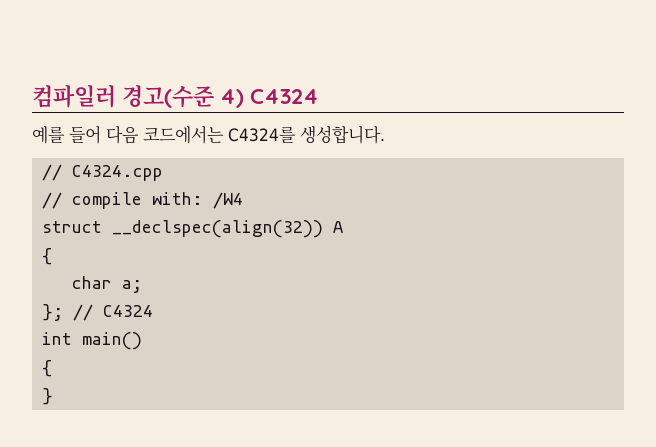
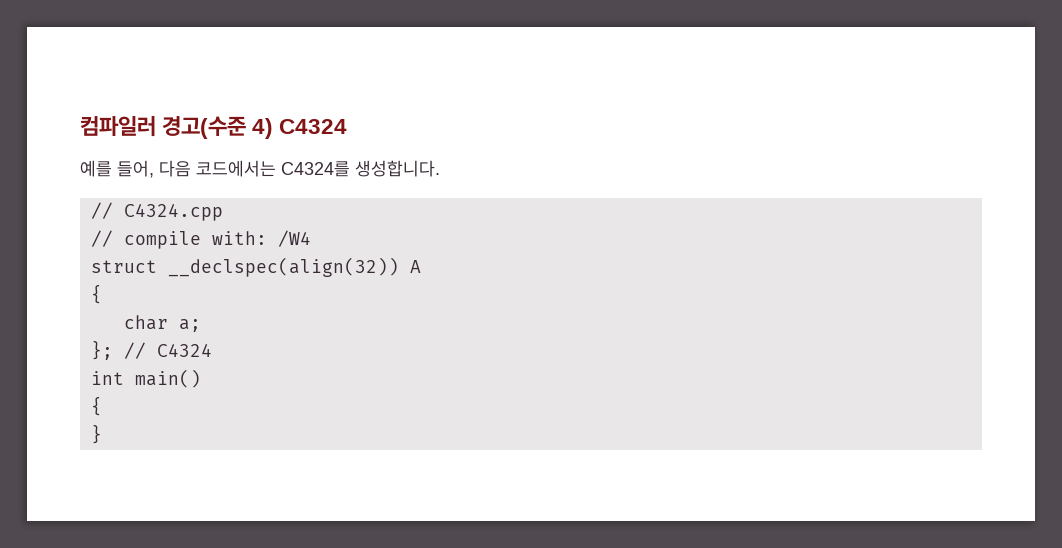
- 예를 들어 다음 코드에서는 C4324를 생성합니다.
+ 예를 들어, 다음 코드에서는 C4324를 생성합니다.

